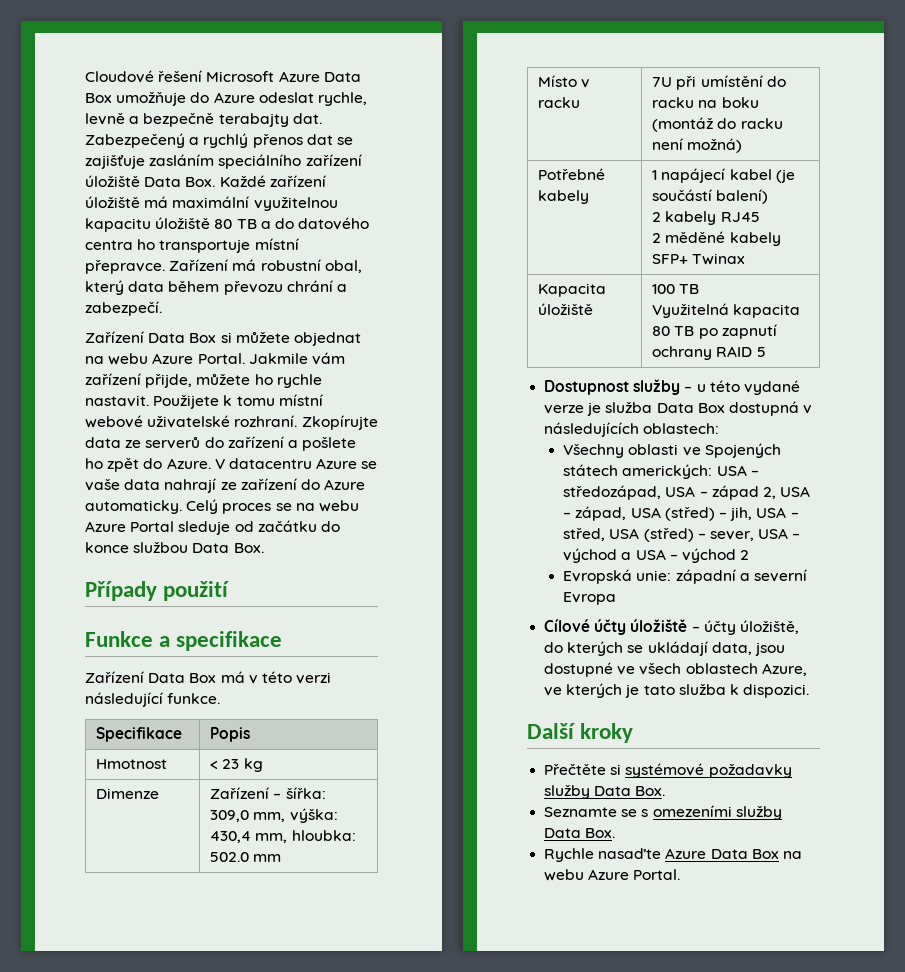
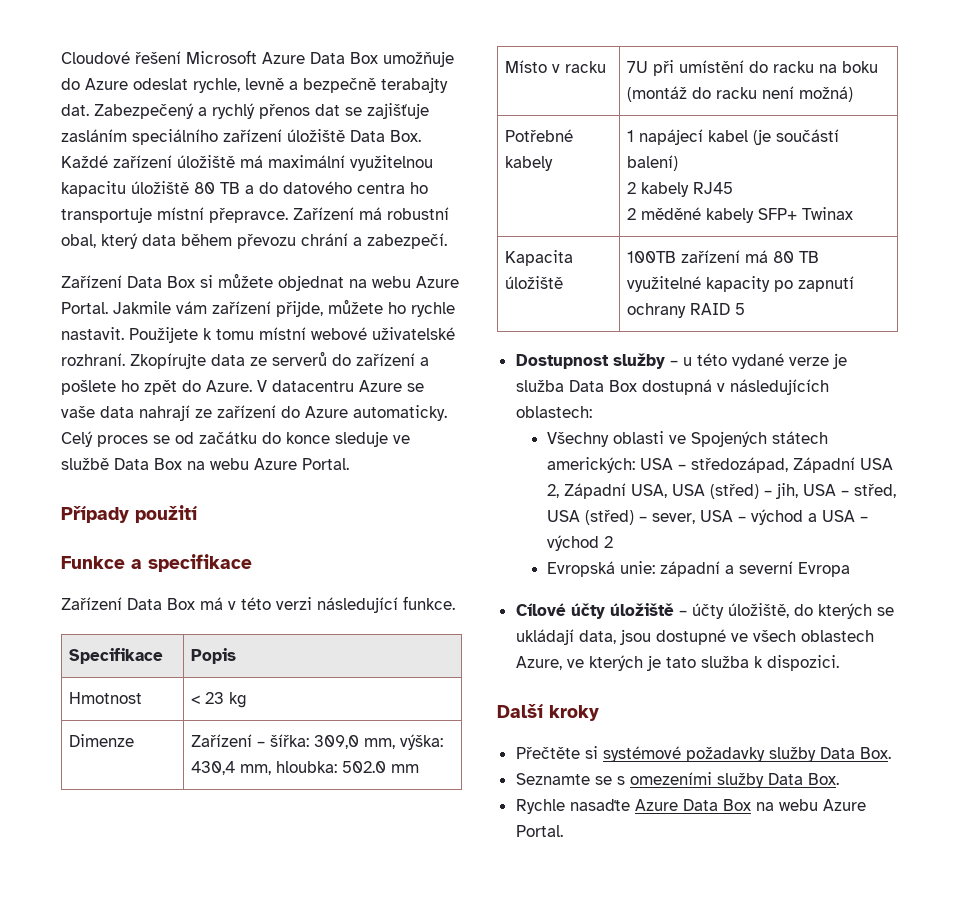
- Celý proces se na webu Azure Portal sleduje od začátku do konce službou Data Box.
+ Celý proces se od začátku do konce sleduje ve službě Data Box na webu Azure Portal.
- Kapacita úložiště | 100 TB
- Využitelná kapacita 80 TB po zapnutí ochrany RAID 5
+ Kapacita úložiště | 100TB zařízení má 80 TB využitelné kapacity po zapnutí ochrany RAID 5
- Všechny oblasti ve Spojených státech amerických: USA – středozápad, USA – západ 2, USA – západ, USA (střed) – jih, USA – střed, USA (střed) – sever, USA – východ a USA – východ 2
+ Všechny oblasti ve Spojených státech amerických: USA – středozápad, Západní USA 2, Západní USA, USA (střed) – jih, USA – střed, USA (střed) – sever, USA – východ a USA – východ 2

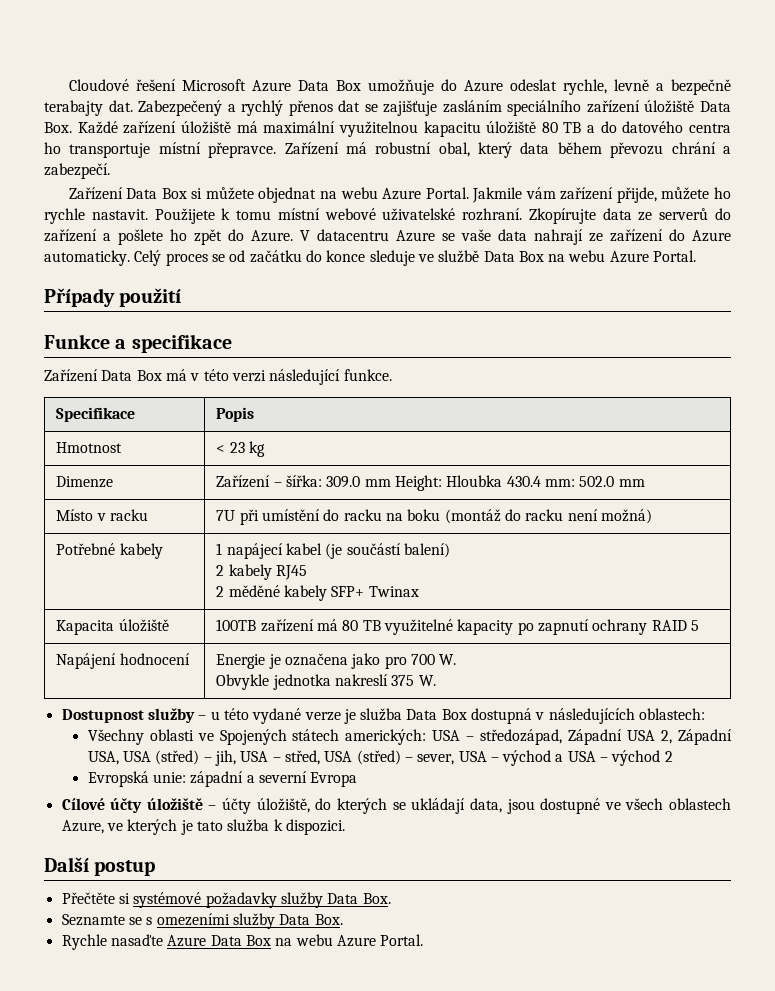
- Dimenze | Zařízení – šířka: 309,0 mm, výška: 430,4 mm, hloubka: 502.0 mm
+ Dimenze | Zařízení – šířka: 309.0 mm Height: Hloubka 430.4 mm: 502.0 mm
+ Napájení hodnocení | Energie je označena jako pro 700 W.
+ Obvykle jednotka nakreslí 375 W.
- Další kroky
+ Další postup

